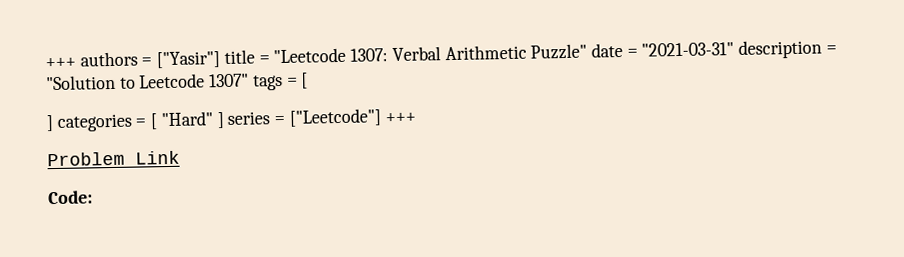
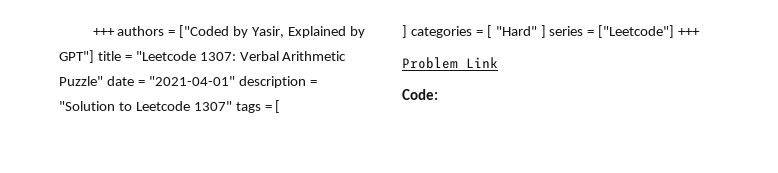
- +++ authors = ["Yasir"] title = "Leetcode 1307: Verbal Arithmetic Puzzle" date = "2021-03-31" description = "Solution to Leetcode 1307" tags = [
+ +++ authors = ["Coded by Yasir, Explained by GPT"] title = "Leetcode 1307: Verbal Arithmetic Puzzle" date = "2021-04-01" description = "Solution to Leetcode 1307" tags = [

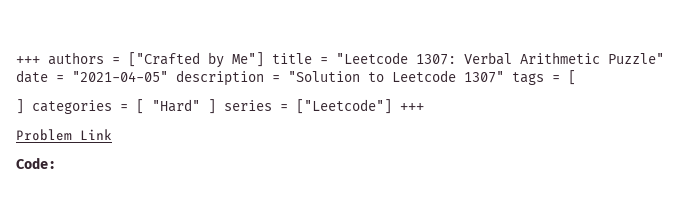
- +++ authors = ["Coded by Yasir, Explained by GPT"] title = "Leetcode 1307: Verbal Arithmetic Puzzle" date = "2021-04-01" description = "Solution to Leetcode 1307" tags = [
+ +++ authors = ["Crafted by Me"] title = "Leetcode 1307: Verbal Arithmetic Puzzle" date = "2021-04-05" description = "Solution to Leetcode 1307" tags = [

